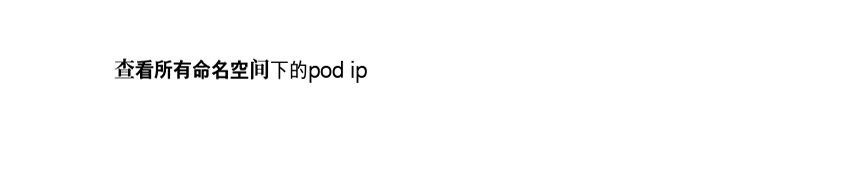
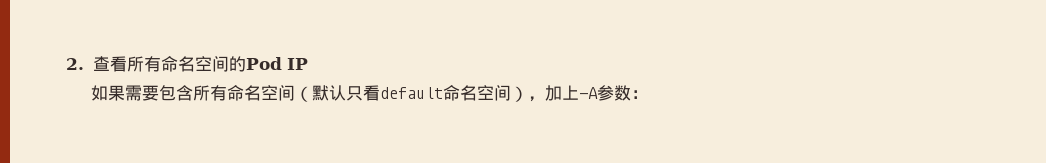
- 查看所有命名空间下的pod ip
+ 2.查看所有命名空间的Pod IP
+ 如果需要包含所有命名空间（默认只看default命名空间），加上-A参数：

